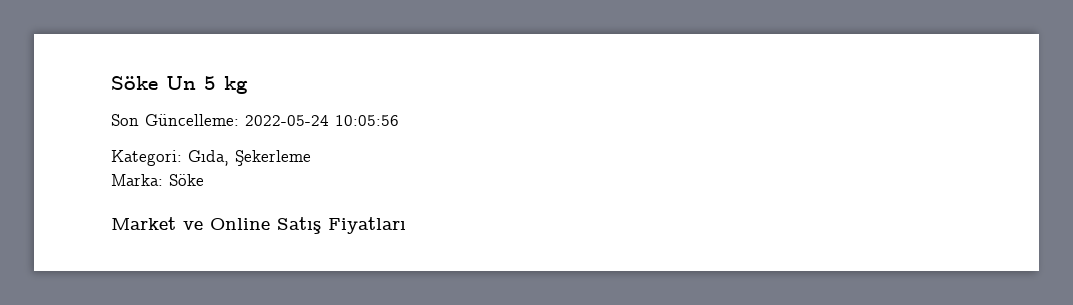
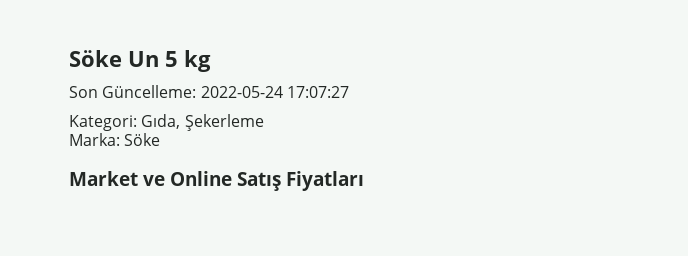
- Son Güncelleme: 2022-05-24 10:05:56
+ Son Güncelleme: 2022-05-24 17:07:27

